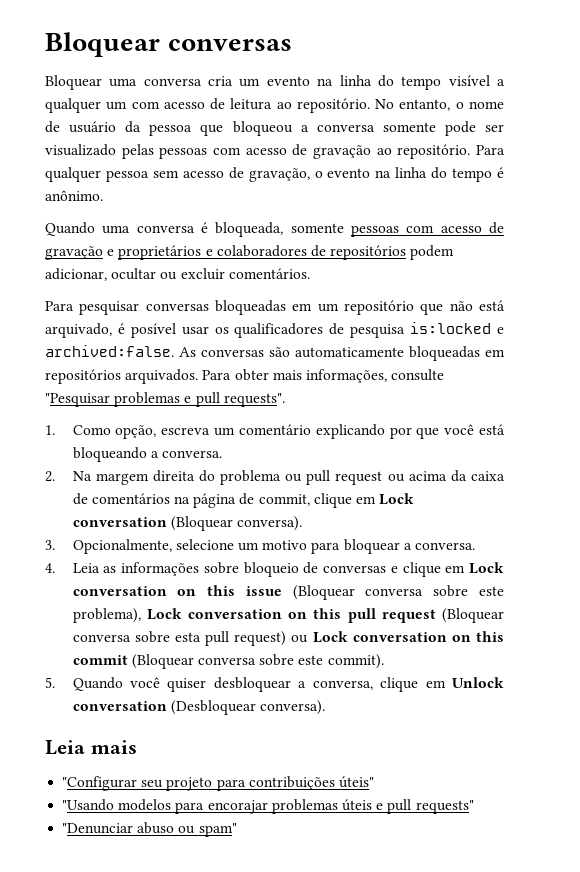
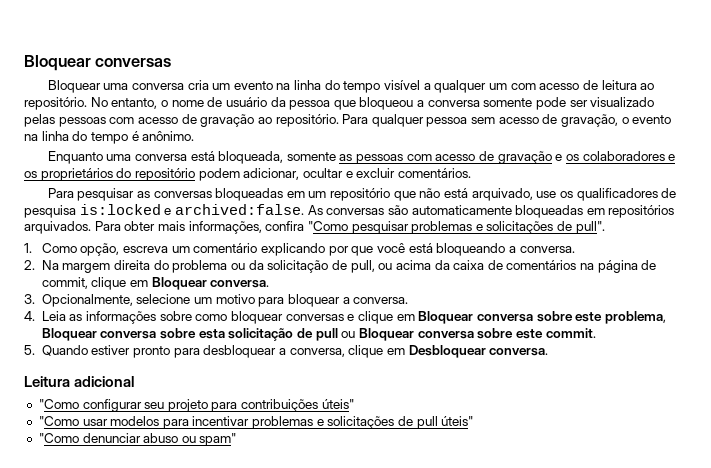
- Quando uma conversa é bloqueada, somente pessoas com acesso de gravação e proprietários e colaboradores de repositórios podem adicionar, ocultar ou excluir comentários.
+ Enquanto uma conversa está bloqueada, somente as pessoas com acesso de gravação e os colaboradores e os proprietários do repositório podem adicionar, ocultar e excluir comentários.
- Para pesquisar conversas bloqueadas em um repositório que não está arquivado, é posível usar os qualificadores de pesquisa is:locked e archived:false.
+ Para pesquisar as conversas bloqueadas em um repositório que não está arquivado, use os qualificadores de pesquisa is:locked e archived:false.
- Para obter mais informações, consulte "Pesquisar problemas e pull requests".
+ Para obter mais informações, confira "Como pesquisar problemas e solicitações de pull".
- 2. Na margem direita do problema ou pull request ou acima da caixa de comentários na página de commit, clique em Lock conversation (Bloquear conversa).
+ 2. Na margem direita do problema ou da solicitação de pull, ou acima da caixa de comentários na página de commit, clique em Bloquear conversa.
- 4. Leia as informações sobre bloqueio de conversas e clique em Lock conversation on this issue (Bloquear conversa sobre este problema), Lock conversation on this pull request (Bloquear conversa sobre esta pull request) ou Lock conversation on this commit (Bloquear conversa sobre este commit).
+ 4. Leia as informações sobre como bloquear conversas e clique em Bloquear conversa sobre este problema, Bloquear conversa sobre esta solicitação de pull ou Bloquear conversa sobre este commit.
- 5. Quando você quiser desbloquear a conversa, clique em Unlock conversation (Desbloquear conversa).
- Leia mais
- "Configurar seu projeto para contribuições úteis"
+ 5. Quando estiver pronto para desbloquear a conversa, clique em Desbloquear conversa.
+ Leitura adicional
+ "Como configurar seu projeto para contribuições úteis"
- "Usando modelos para encorajar problemas úteis e pull requests"
- "Denunciar abuso ou spam"
+ "Como usar modelos para incentivar problemas e solicitações de pull úteis"
+ "Como denunciar abuso ou spam"

